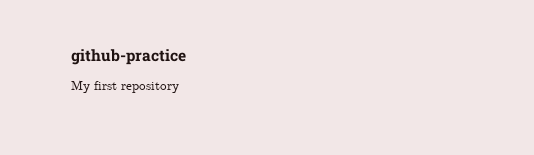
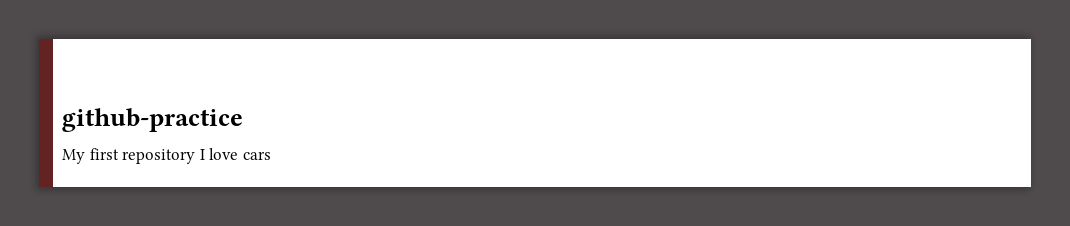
- My first repository
+ My first repository I love cars

